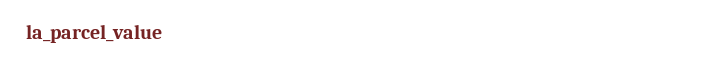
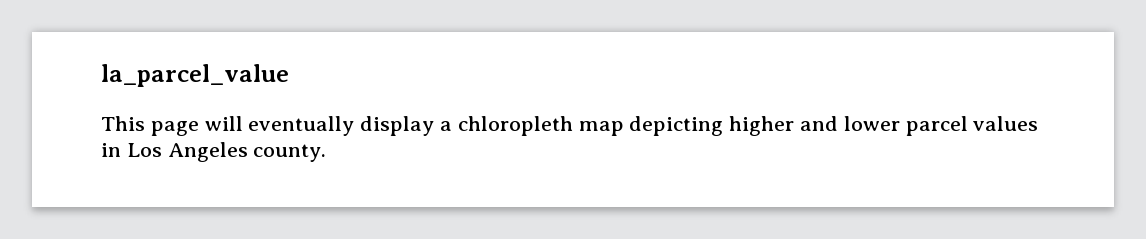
+ This page will eventually display a chloropleth map depicting higher and lower parcel values in Los Angeles county.

